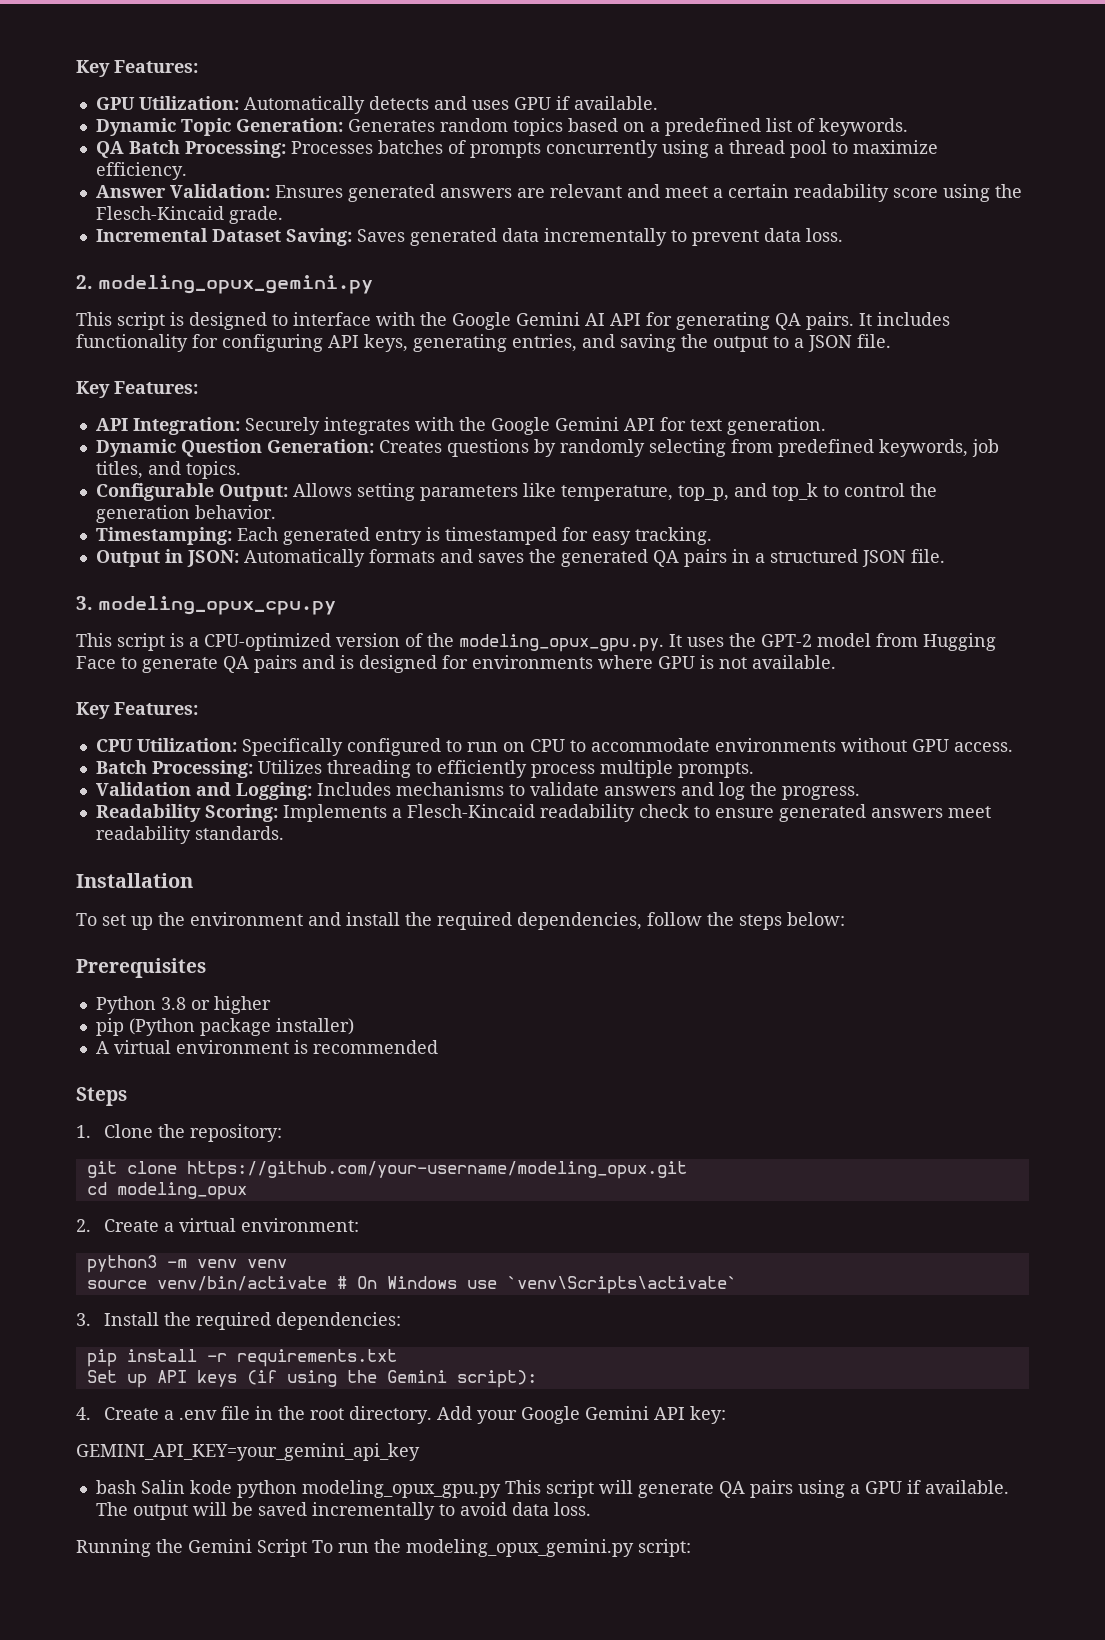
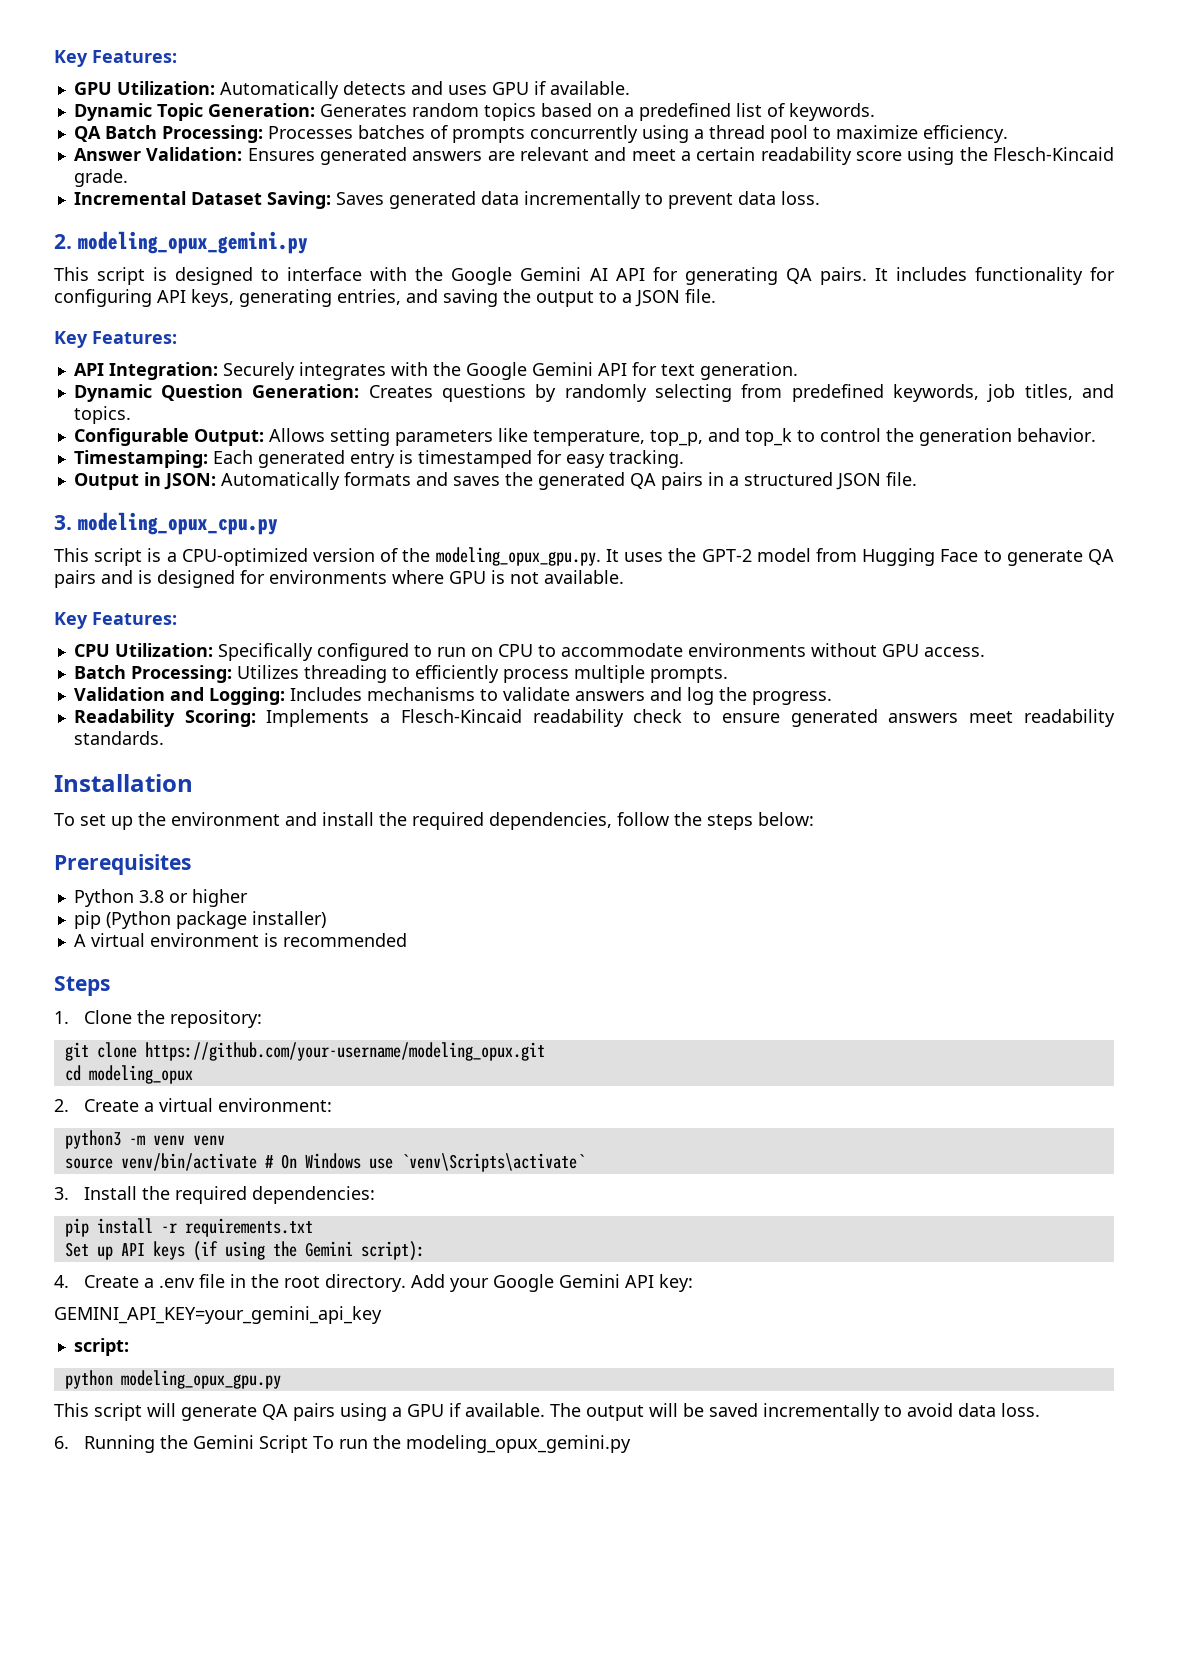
- bash Salin kode python modeling_opux_gpu.py This script will generate QA pairs using a GPU if available.
+ script:
+ python modeling_opux_gpu.py
+ This script will generate QA pairs using a GPU if available.
- Running the Gemini Script To run the modeling_opux_gemini.py script:
+ 6. Running the Gemini Script To run the modeling_opux_gemini.py

